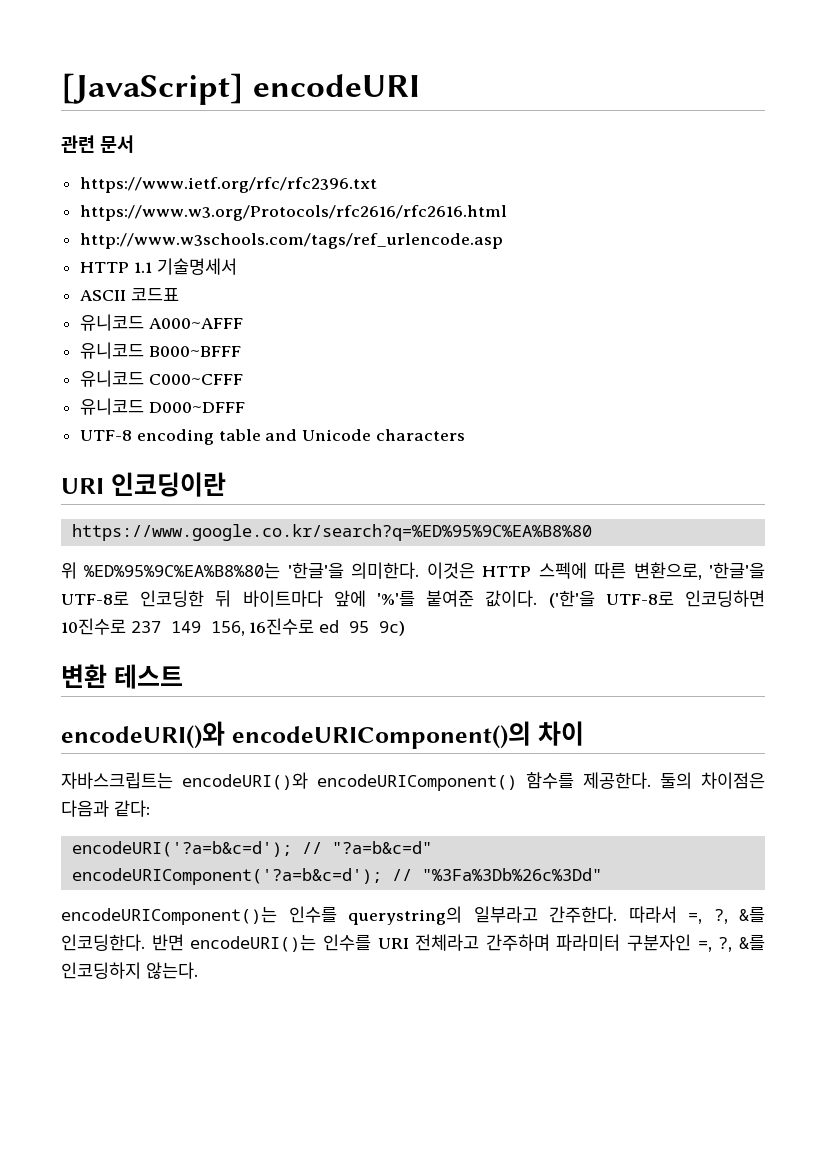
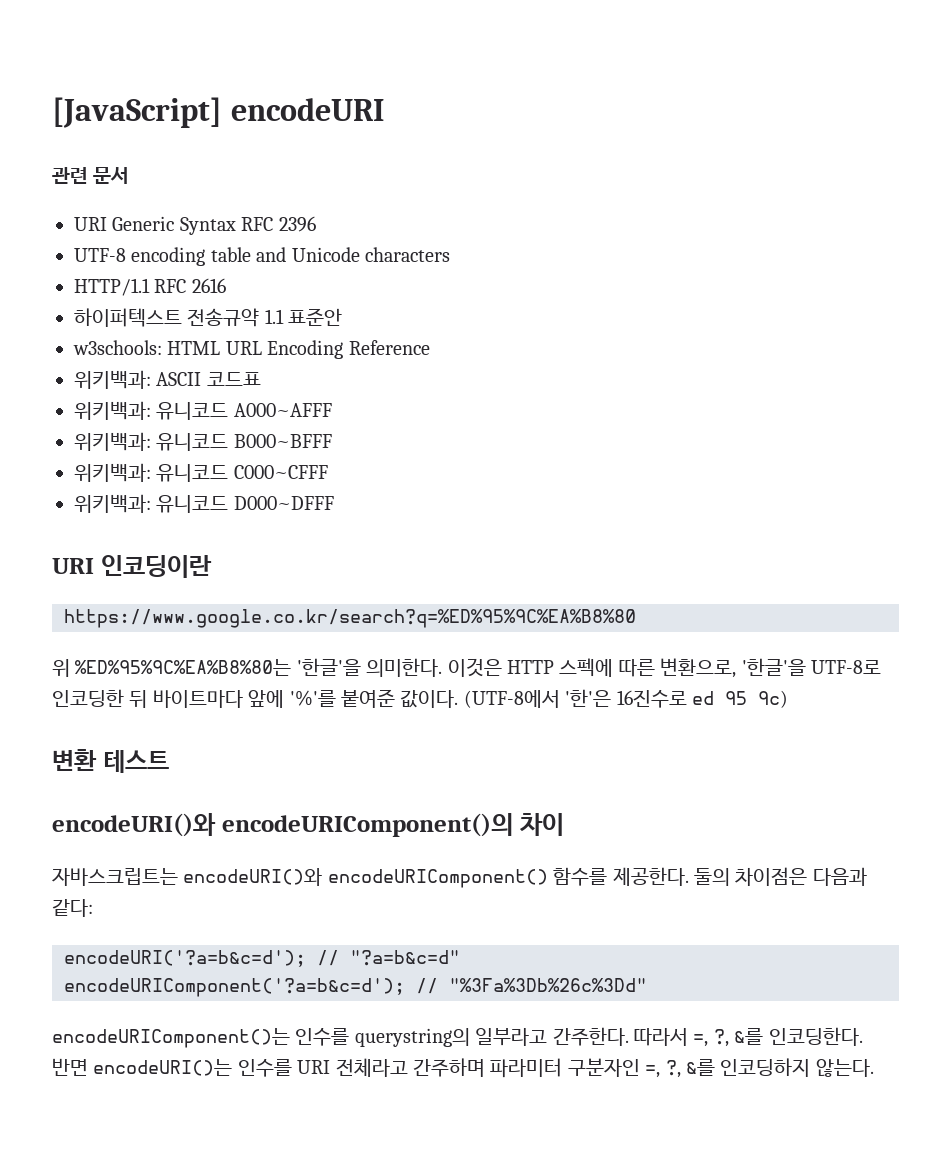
- https://www.ietf.org/rfc/rfc2396.txt
- https://www.w3.org/Protocols/rfc2616/rfc2616.html
- http://www.w3schools.com/tags/ref_urlencode.asp
- HTTP 1.1 기술명세서
- ASCII 코드표
- 유니코드 A000~AFFF
- 유니코드 B000~BFFF
- 유니코드 C000~CFFF
- 유니코드 D000~DFFF
+ URI Generic Syntax RFC 2396
+ HTTP/1.1 RFC 2616
+ 하이퍼텍스트 전송규약 1.1 표준안
+ w3schools: HTML URL Encoding Reference
+ 위키백과: ASCII 코드표
+ 위키백과: 유니코드 A000~AFFF
+ 위키백과: 유니코드 B000~BFFF
+ 위키백과: 유니코드 C000~CFFF
+ 위키백과: 유니코드 D000~DFFF
- ('한'을 UTF-8로 인코딩하면 10진수로 237 149 156, 16진수로 ed 95 9c)
+ (UTF-8에서 '한'은 16진수로 ed 95 9c)

